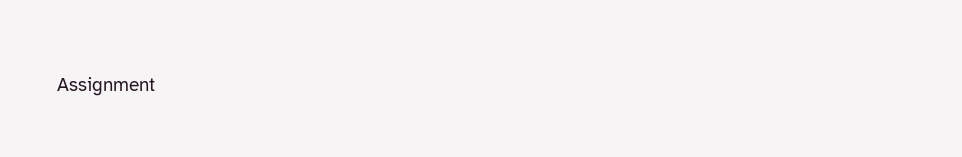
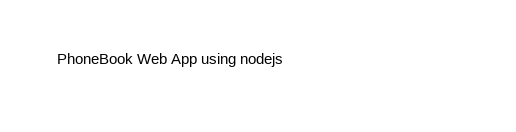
- Assignment
+ PhoneBook Web App using nodejs

